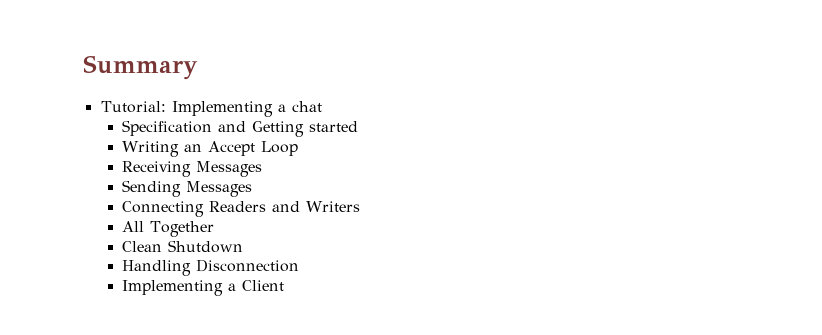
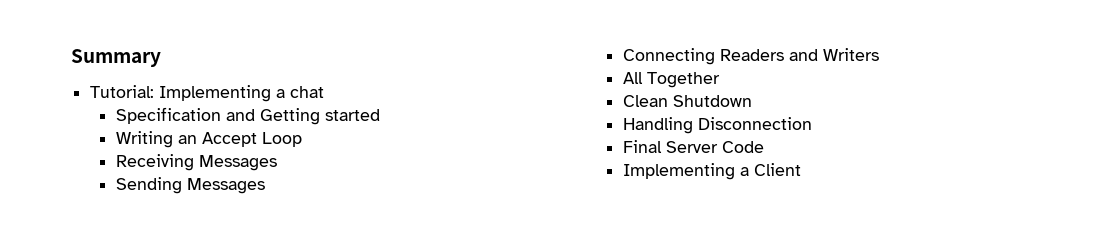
+ Final Server Code

